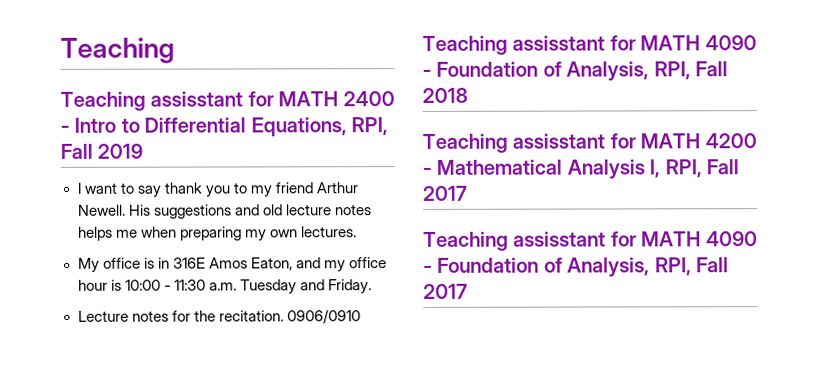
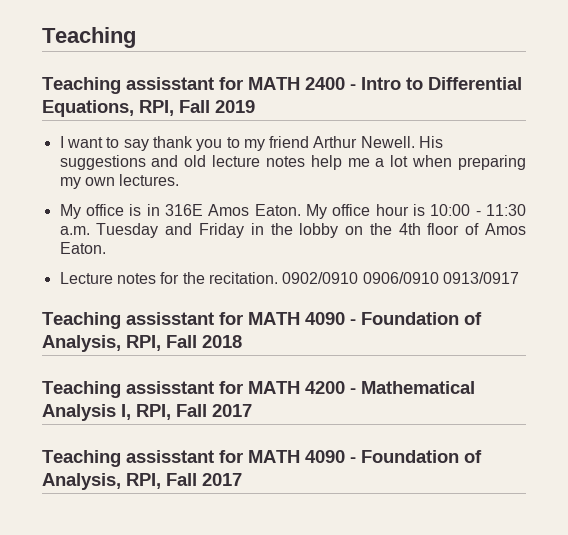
- His suggestions and old lecture notes helps me when preparing my own lectures.
+ His suggestions and old lecture notes help me a lot when preparing my own lectures.
- My office is in 316E Amos Eaton, and my office hour is 10:00 - 11:30 a.m. Tuesday and Friday.
+ My office is in 316E Amos Eaton. My office hour is 10:00 - 11:30 a.m. Tuesday and Friday in the lobby on the 4th floor of Amos Eaton.
- 0906/0910
+ 0902/0910 0906/0910 0913/0917

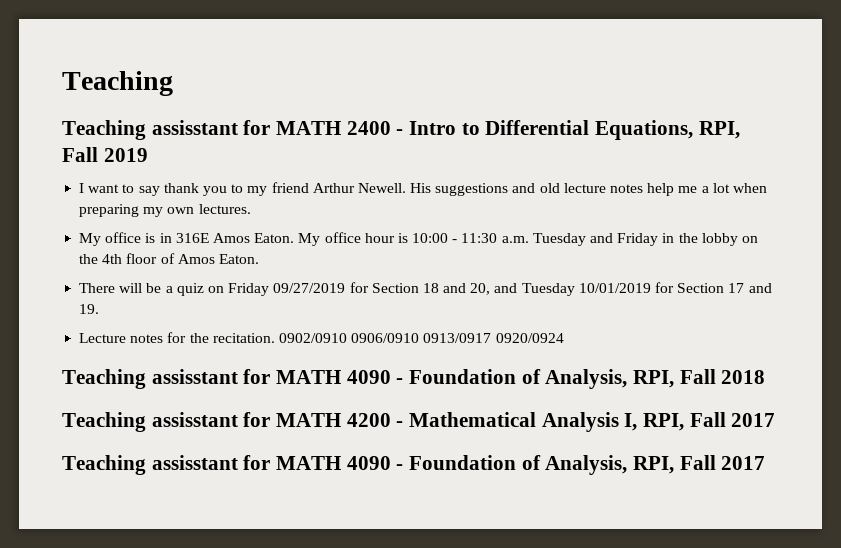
+ There will be a quiz on Friday 09/27/2019 for Section 18 and 20, and Tuesday 10/01/2019 for Section 17 and 19.
- 0902/0910 0906/0910 0913/0917
+ 0902/0910 0906/0910 0913/0917 0920/0924

